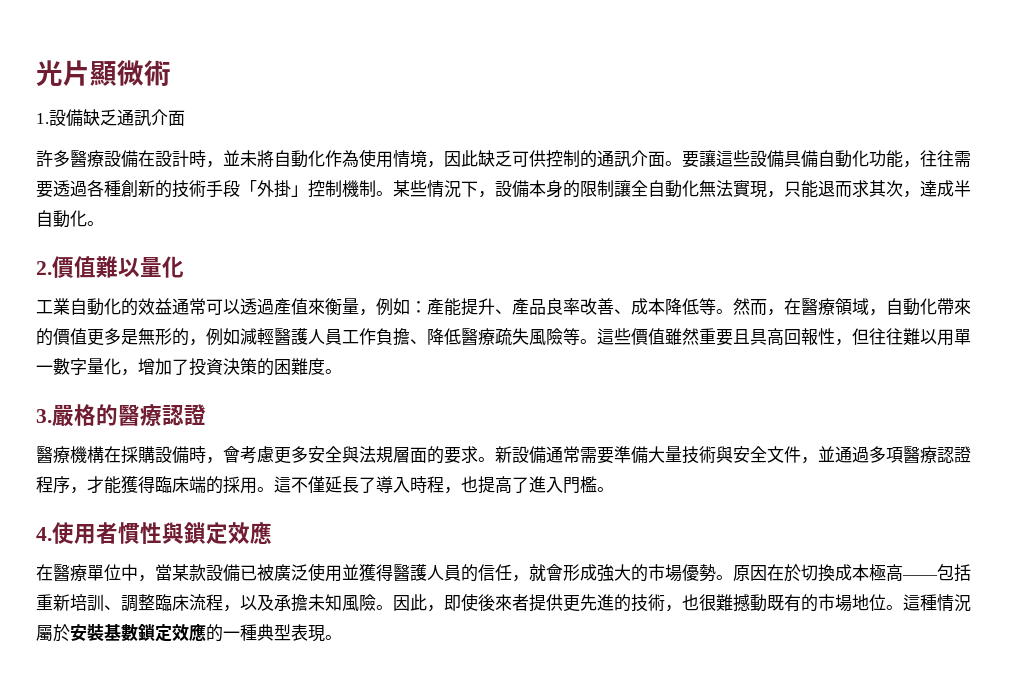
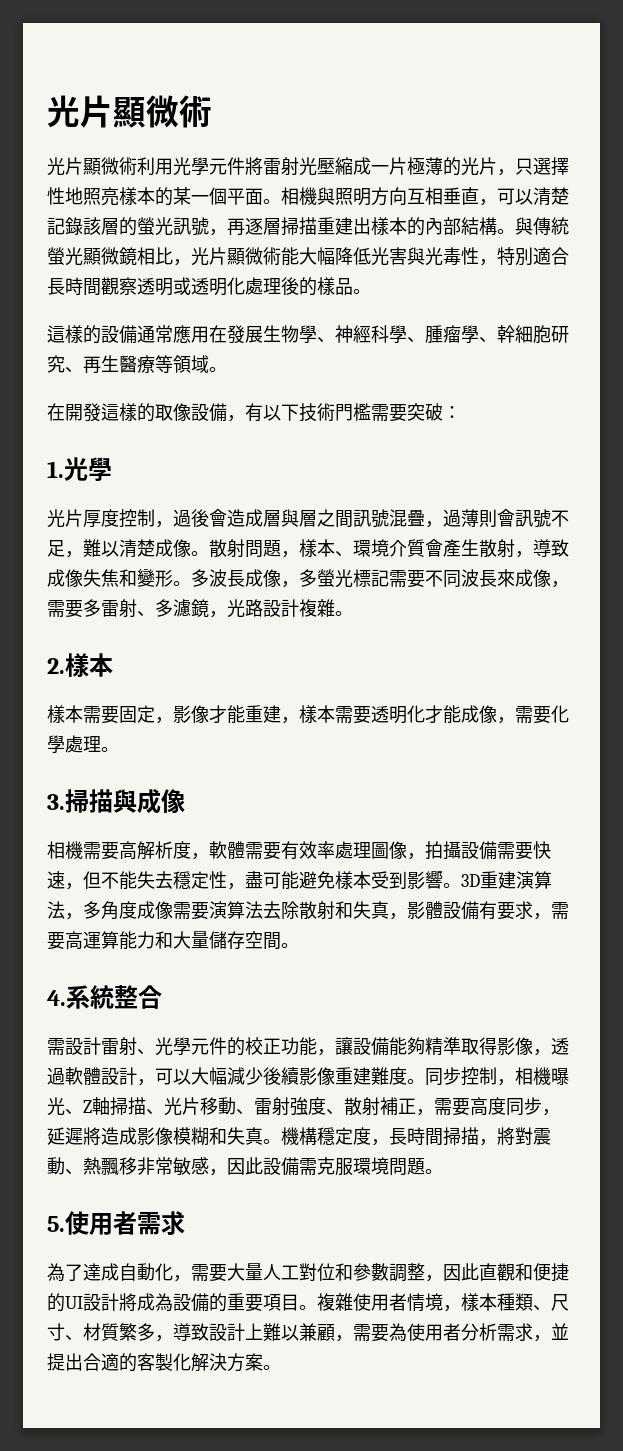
- 1.設備缺乏通訊介面
- 許多醫療設備在設計時，並未將自動化作為使用情境，因此缺乏可供控制的通訊介面。要讓這些設備具備自動化功能，往往需要透過各種創新的技術手段「外掛」控制機制。某些情況下，設備本身的限制讓全自動化無法實現，只能退而求其次，達成半自動化。
- 2.價值難以量化
- 工業自動化的效益通常可以透過產值來衡量，例如：產能提升、產品良率改善、成本降低等。然而，在醫療領域，自動化帶來的價值更多是無形的，例如減輕醫護人員工作負擔、降低醫療疏失風險等。這些價值雖然重要且具高回報性，但往往難以用單一數字量化，增加了投資決策的困難度。
- 3.嚴格的醫療認證
- 醫療機構在採購設備時，會考慮更多安全與法規層面的要求。新設備通常需要準備大量技術與安全文件，並通過多項醫療認證程序，才能獲得臨床端的採用。這不僅延長了導入時程，也提高了進入門檻。
- 4.使用者慣性與鎖定效應
- 在醫療單位中，當某款設備已被廣泛使用並獲得醫護人員的信任，就會形成強大的市場優勢。原因在於切換成本極高——包括重新培訓、調整臨床流程，以及承擔未知風險。因此，即使後來者提供更先進的技術，也很難撼動既有的市場地位。這種情況屬於安裝基數鎖定效應的一種典型表現。
+ 光片顯微術利用光學元件將雷射光壓縮成一片極薄的光片，只選擇性地照亮樣本的某一個平面。相機與照明方向互相垂直，可以清楚記錄該層的螢光訊號，再逐層掃描重建出樣本的內部結構。與傳統螢光顯微鏡相比，光片顯微術能大幅降低光害與光毒性，特別適合長時間觀察透明或透明化處理後的樣品。
+ 這樣的設備通常應用在發展生物學、神經科學、腫瘤學、幹細胞研究、再生醫療等領域。
+ 在開發這樣的取像設備，有以下技術門檻需要突破：
+ 1.光學
+ 光片厚度控制，過後會造成層與層之間訊號混疊，過薄則會訊號不足，難以清楚成像。散射問題，樣本、環境介質會產生散射，導致成像失焦和變形。多波長成像，多螢光標記需要不同波長來成像，需要多雷射、多濾鏡，光路設計複雜。
+ 2.樣本
+ 樣本需要固定，影像才能重建，樣本需要透明化才能成像，需要化學處理。
+ 3.掃描與成像
+ 相機需要高解析度，軟體需要有效率處理圖像，拍攝設備需要快速，但不能失去穩定性，盡可能避免樣本受到影響。3D重建演算法，多角度成像需要演算法去除散射和失真，影體設備有要求，需要高運算能力和大量儲存空間。
+ 4.系統整合
+ 需設計雷射、光學元件的校正功能，讓設備能夠精準取得影像，透過軟體設計，可以大幅減少後續影像重建難度。同步控制，相機曝光、Z軸掃描、光片移動、雷射強度、散射補正，需要高度同步，延遲將造成影像模糊和失真。機構穩定度，長時間掃描，將對震動、熱飄移非常敏感，因此設備需克服環境問題。
+ 5.使用者需求
+ 為了達成自動化，需要大量人工對位和參數調整，因此直觀和便捷的UI設計將成為設備的重要項目。複雜使用者情境，樣本種類、尺寸、材質繁多，導致設計上難以兼顧，需要為使用者分析需求，並提出合適的客製化解決方案。

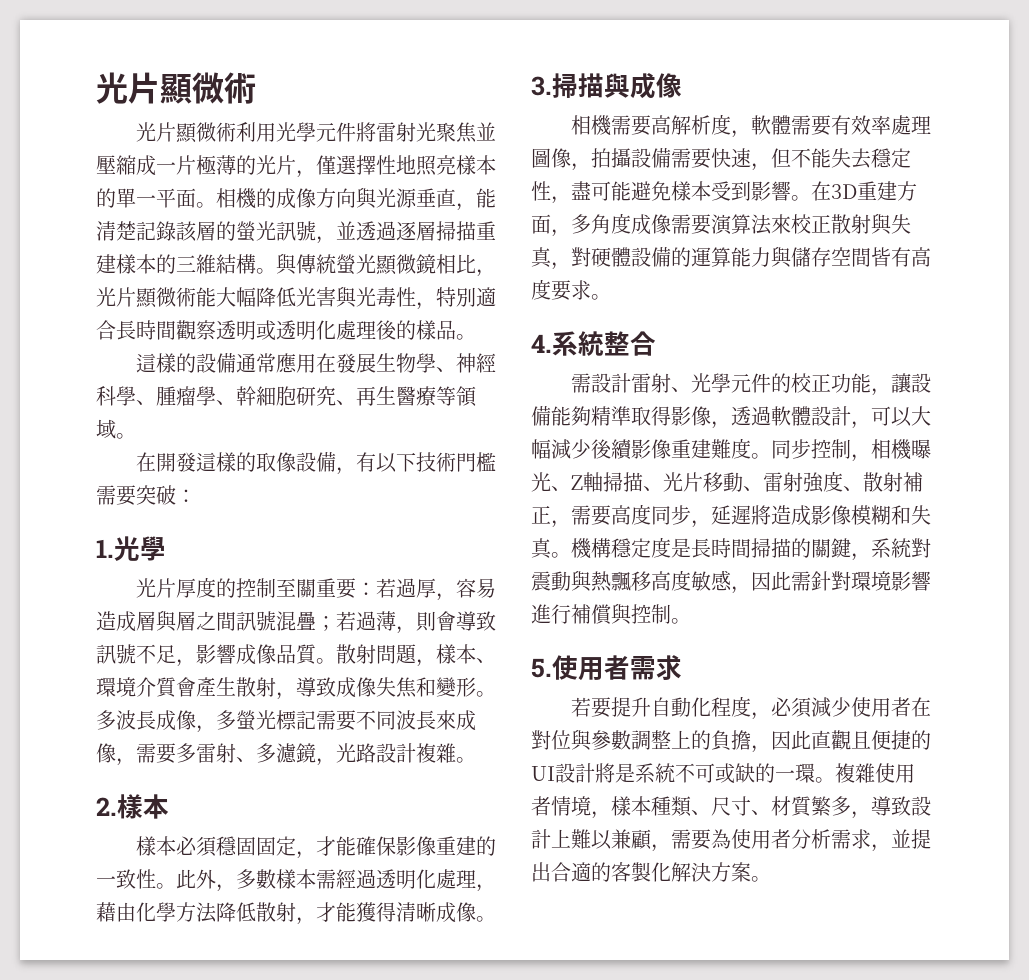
- 光片顯微術利用光學元件將雷射光壓縮成一片極薄的光片，只選擇性地照亮樣本的某一個平面。
+ 光片顯微術利用光學元件將雷射光聚焦並壓縮成一片極薄的光片，僅選擇性地照亮樣本的單一平面。
- 相機與照明方向互相垂直，可以清楚記錄該層的螢光訊號，再逐層掃描重建出樣本的內部結構。
+ 相機的成像方向與光源垂直，能清楚記錄該層的螢光訊號，並透過逐層掃描重建樣本的三維結構。
- 光片厚度控制，過後會造成層與層之間訊號混疊，過薄則會訊號不足，難以清楚成像。
+ 光片厚度的控制至關重要：若過厚，容易造成層與層之間訊號混疊；若過薄，則會導致訊號不足，影響成像品質。
- 樣本需要固定，影像才能重建，樣本需要透明化才能成像，需要化學處理。
+ 樣本必須穩固固定，才能確保影像重建的一致性。此外，多數樣本需經過透明化處理，藉由化學方法降低散射，才能獲得清晰成像。
- 3D重建演算法，多角度成像需要演算法去除散射和失真，影體設備有要求，需要高運算能力和大量儲存空間。
+ 在3D重建方面，多角度成像需要演算法來校正散射與失真，對硬體設備的運算能力與儲存空間皆有高度要求。
- 機構穩定度，長時間掃描，將對震動、熱飄移非常敏感，因此設備需克服環境問題。
+ 機構穩定度是長時間掃描的關鍵，系統對震動與熱飄移高度敏感，因此需針對環境影響進行補償與控制。
  5.使用者需求
- 為了達成自動化，需要大量人工對位和參數調整，因此直觀和便捷的UI設計將成為設備的重要項目。
+ 若要提升自動化程度，必須減少使用者在對位與參數調整上的負擔，因此直觀且便捷的UI設計將是系統不可或缺的一環。

